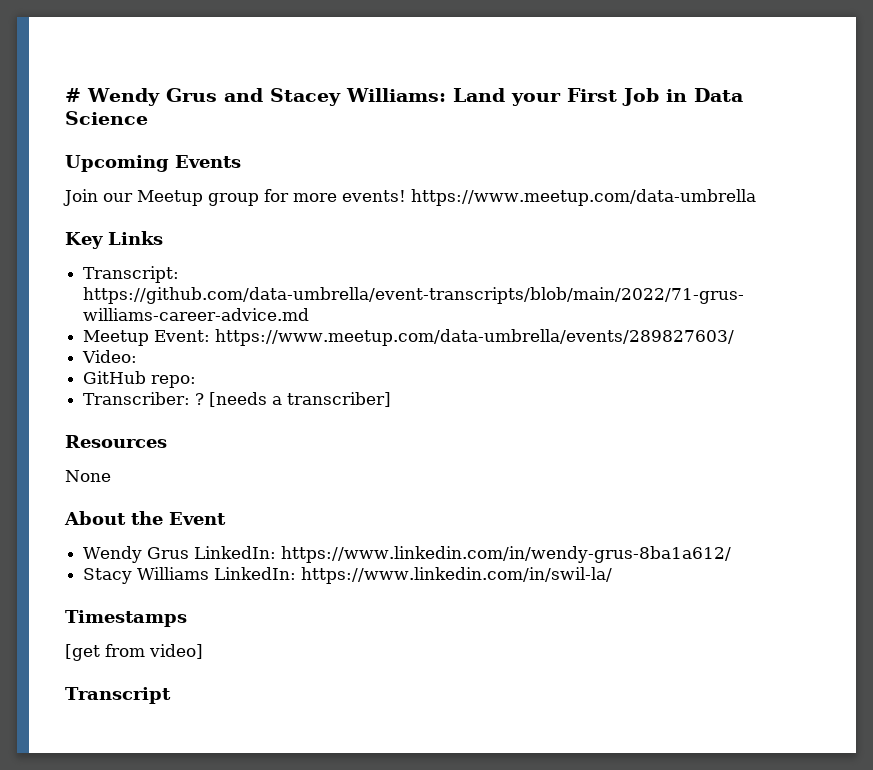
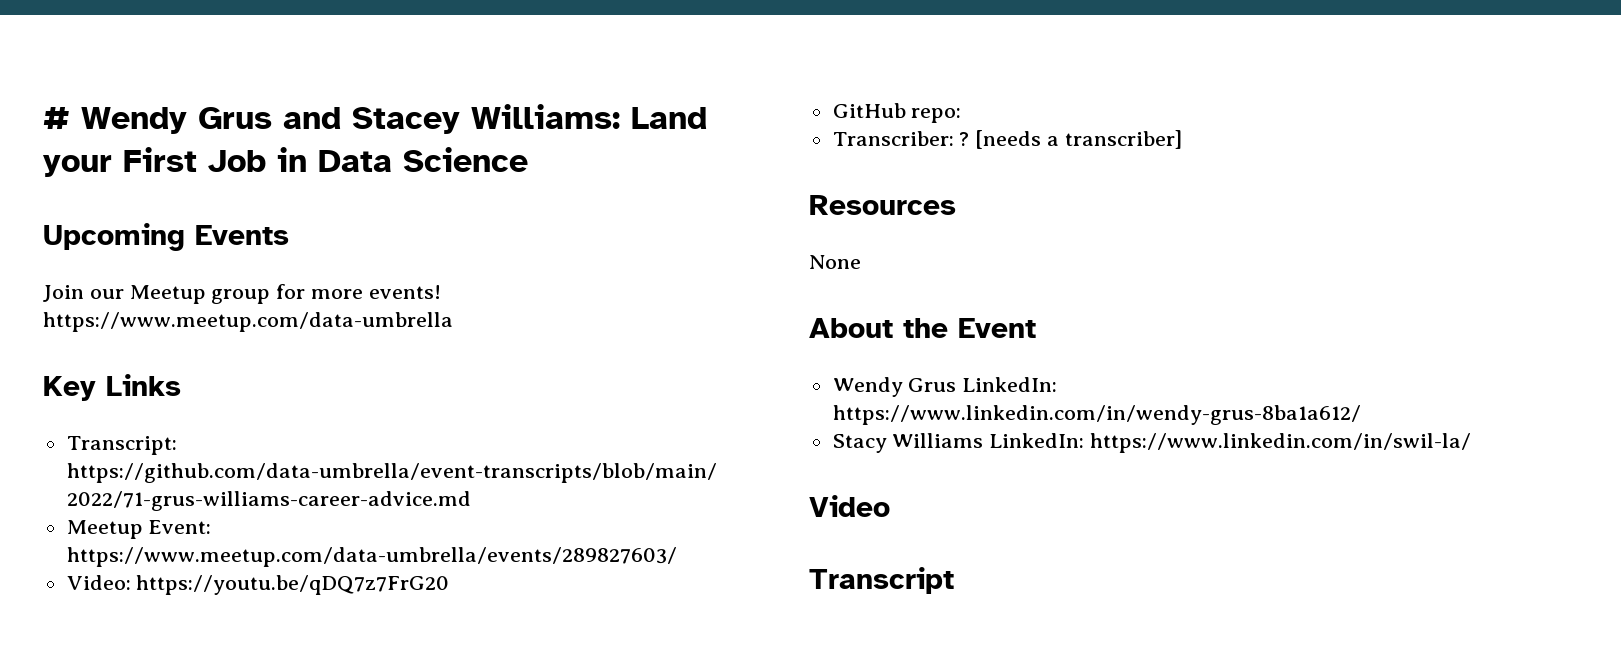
- Video:
+ Video: https://youtu.be/qDQ7z7FrG20
- Timestamps
- [get from video]
+ Video

